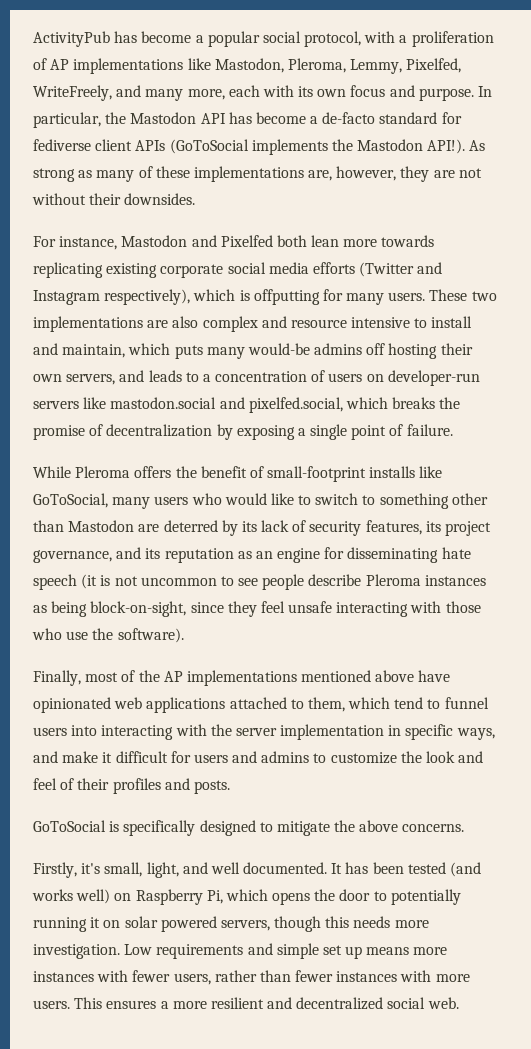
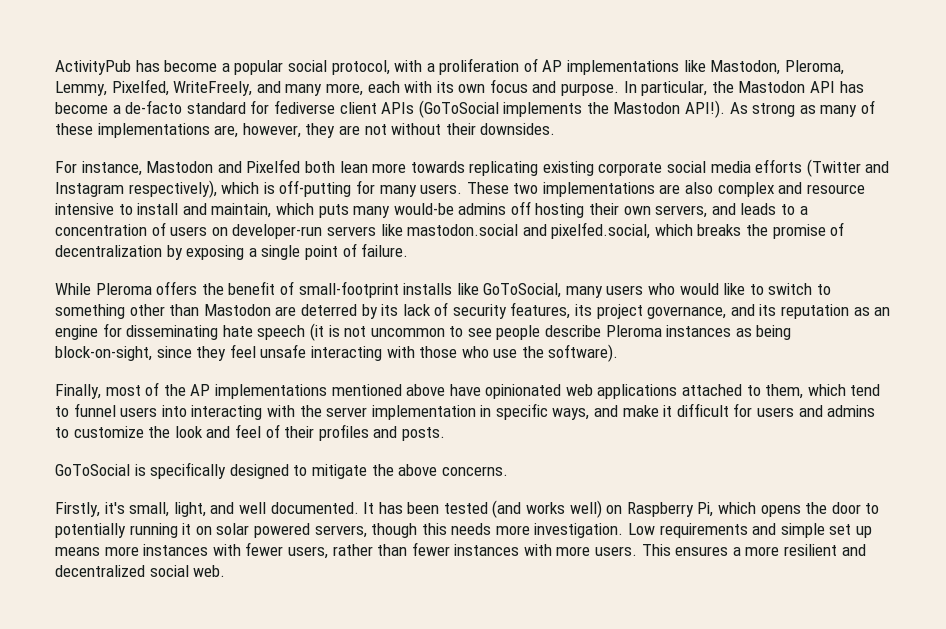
- For instance, Mastodon and Pixelfed both lean more towards replicating existing corporate social media efforts (Twitter and Instagram respectively), which is offputting for many users.
+ For instance, Mastodon and Pixelfed both lean more towards replicating existing corporate social media efforts (Twitter and Instagram respectively), which is off-putting for many users.

